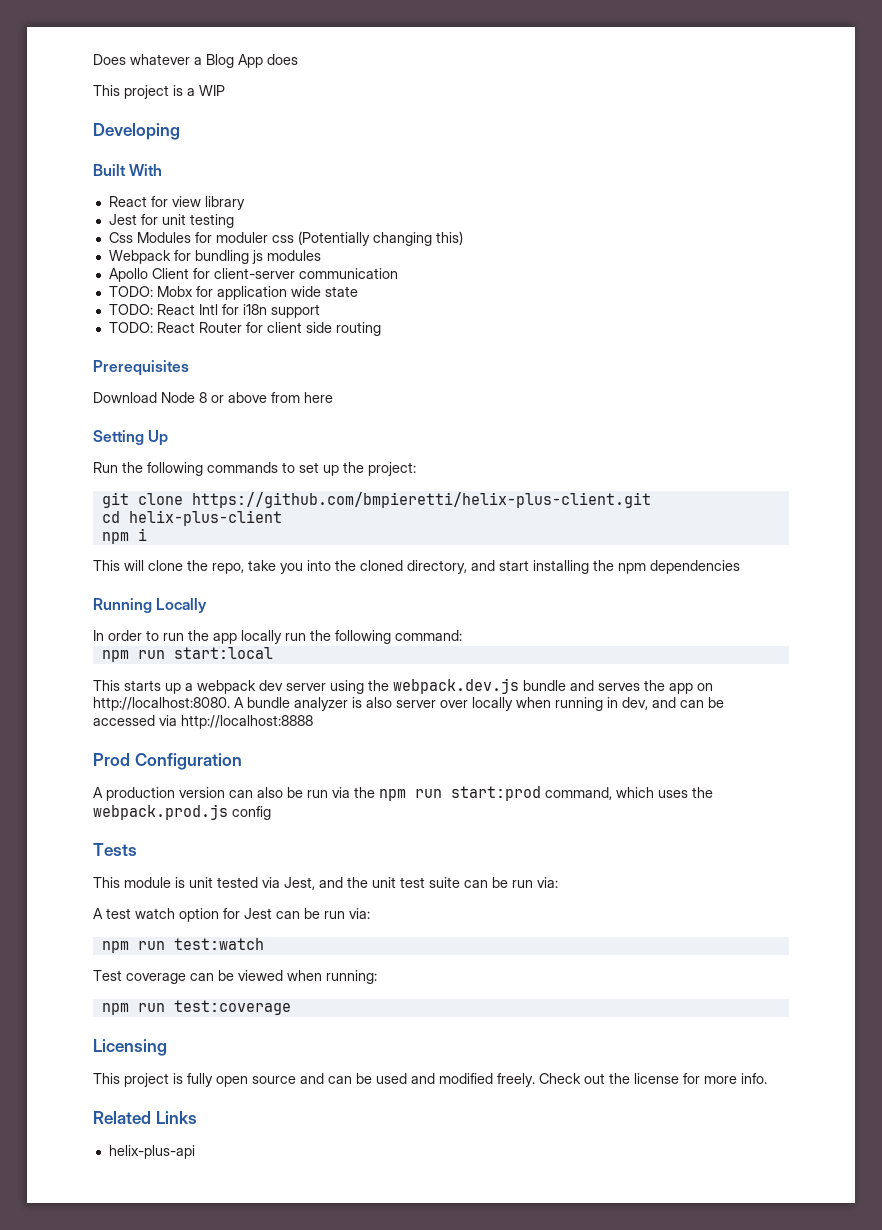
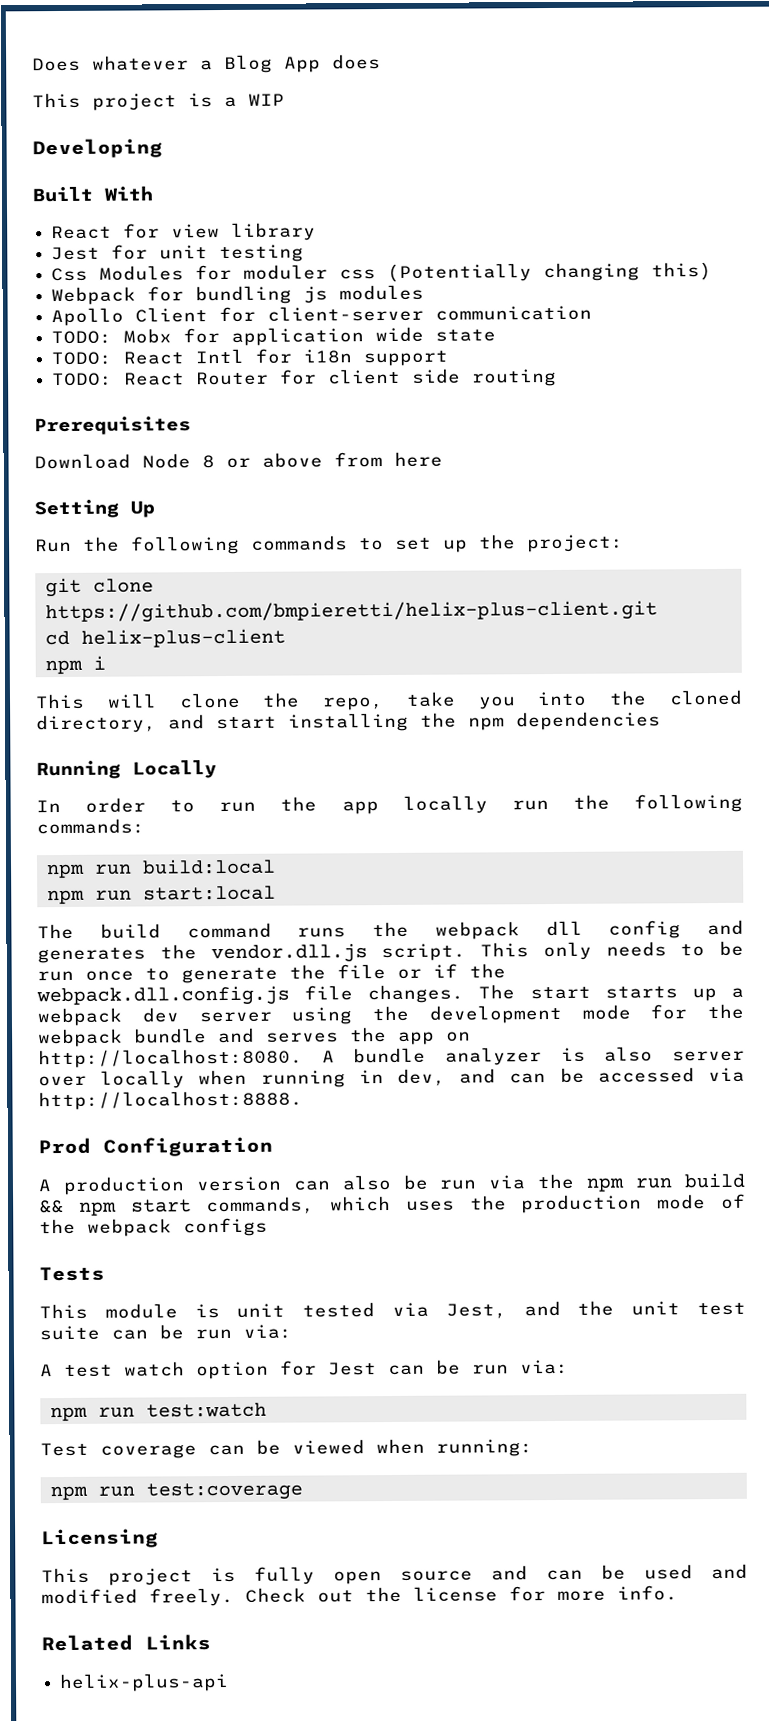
- In order to run the app locally run the following command:
+ In order to run the app locally run the following commands:
+ npm run build:local
- This starts up a webpack dev server using the webpack.dev.js bundle and serves the app on http://localhost:8080.
+ The build command runs the webpack dll config and generates the vendor.dll.js script. This only needs to be run once to generate the file or if the webpack.dll.config.js file changes. The start starts up a webpack dev server using the development mode for the webpack bundle and serves the app on http://localhost:8080.
- A bundle analyzer is also server over locally when running in dev, and can be accessed via http://localhost:8888
+ A bundle analyzer is also server over locally when running in dev, and can be accessed via http://localhost:8888.
- A production version can also be run via the npm run start:prod command, which uses the webpack.prod.js config
+ A production version can also be run via the npm run build && npm start commands, which uses the production mode of the webpack configs

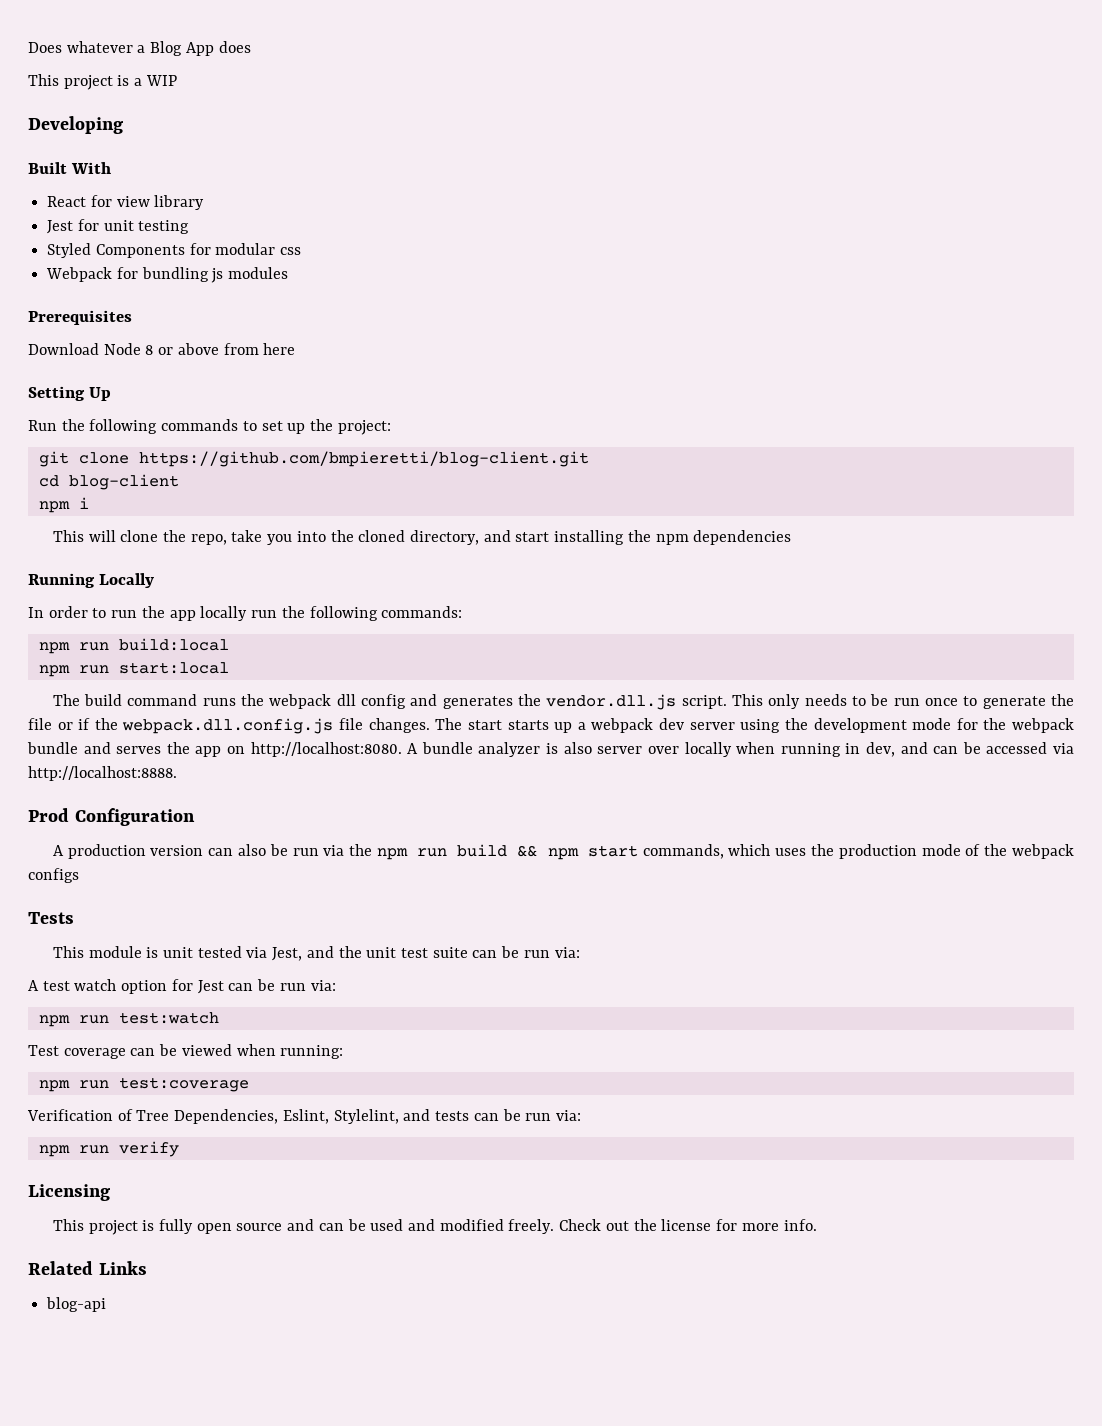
- Css Modules for moduler css (Potentially changing this)
+ Styled Components for modular css
- Apollo Client for client-server communication
- TODO: Mobx for application wide state
- TODO: React Intl for i18n support
- TODO: React Router for client side routing
- git clone https://github.com/bmpieretti/helix-plus-client.git
+ git clone https://github.com/bmpieretti/blog-client.git
- cd helix-plus-client
+ cd blog-client
+ Verification of Tree Dependencies, Eslint, Stylelint, and tests can be run via:
+ npm run verify
- helix-plus-api
+ blog-api

